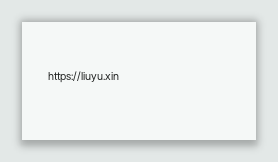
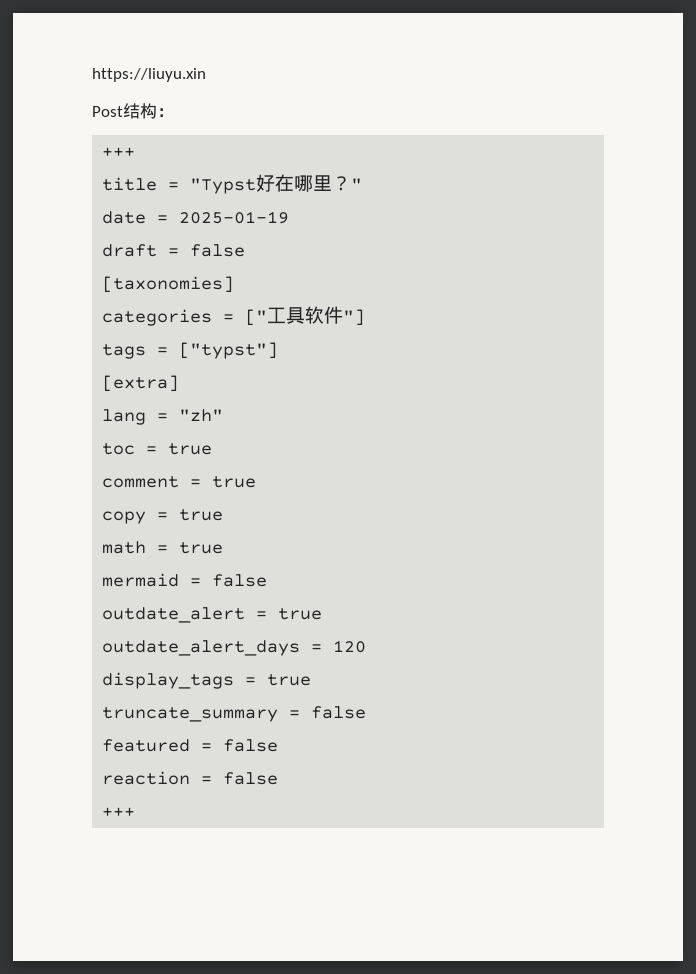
+ Post结构：
+ +++
+ title = "Typst好在哪里？"
+ date = 2025-01-19
+ draft = false
+ [taxonomies]
+ categories = ["工具软件"]
+ tags = ["typst"]
+ [extra]
+ lang = "zh"
+ toc = true
+ comment = true
+ copy = true
+ math = true
+ mermaid = false
+ outdate_alert = true
+ outdate_alert_days = 120
+ display_tags = true
+ truncate_summary = false
+ featured = false
+ reaction = false
+ +++

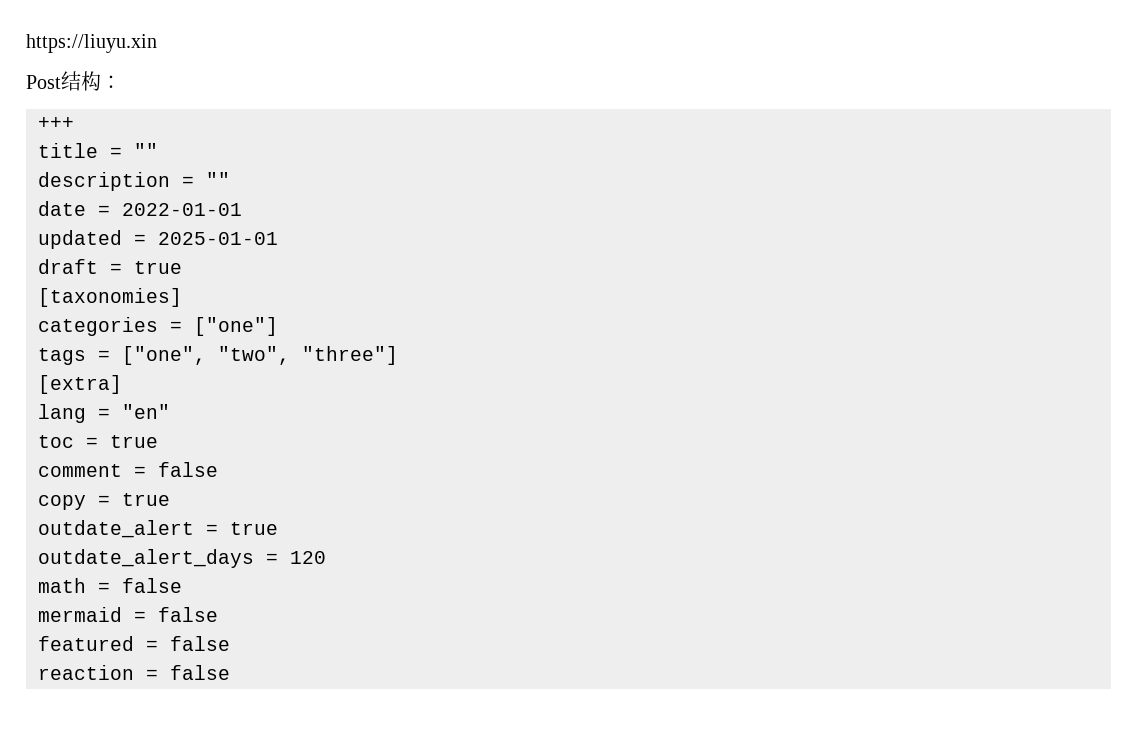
- title = "Typst好在哪里？"
- date = 2025-01-19
+ title = ""
+ description = ""
+ date = 2022-01-01
+ updated = 2025-01-01
- draft = false
+ draft = true
- categories = ["工具软件"]
+ categories = ["one"]
- tags = ["typst"]
+ tags = ["one", "two", "three"]
- lang = "zh"
+ lang = "en"
- comment = true
+ comment = false
- math = true
- mermaid = false
- display_tags = true
- truncate_summary = false
+ math = false
+ mermaid = false
  reaction = false
- +++

